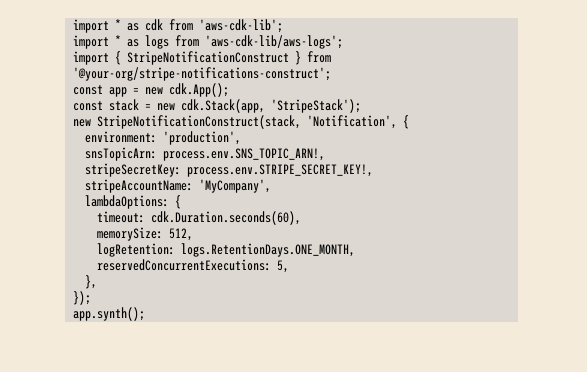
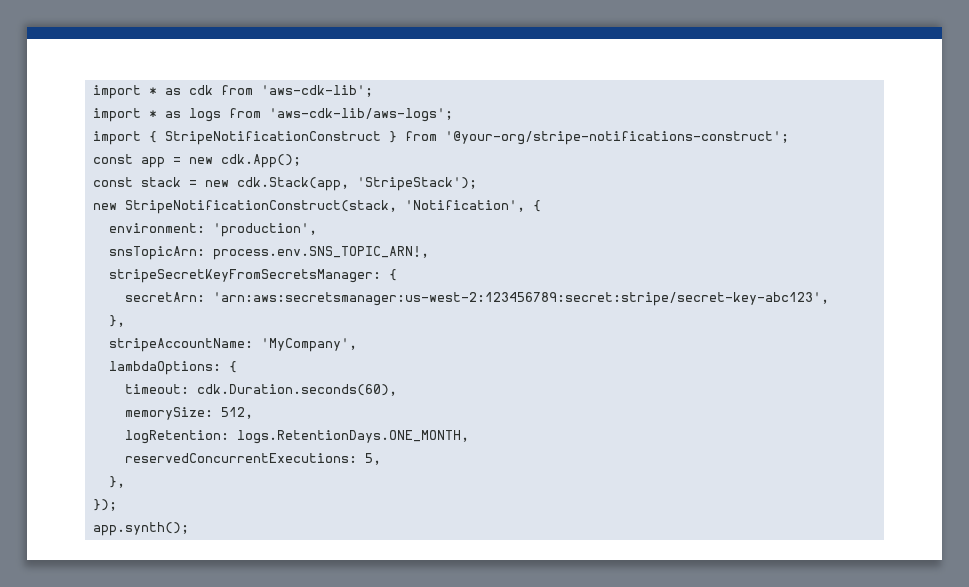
- stripeSecretKey: process.env.STRIPE_SECRET_KEY!,
+ stripeSecretKeyFromSecretsManager: {
+ secretArn: 'arn:aws:secretsmanager:us-west-2:123456789:secret:stripe/secret-key-abc123',
+ },

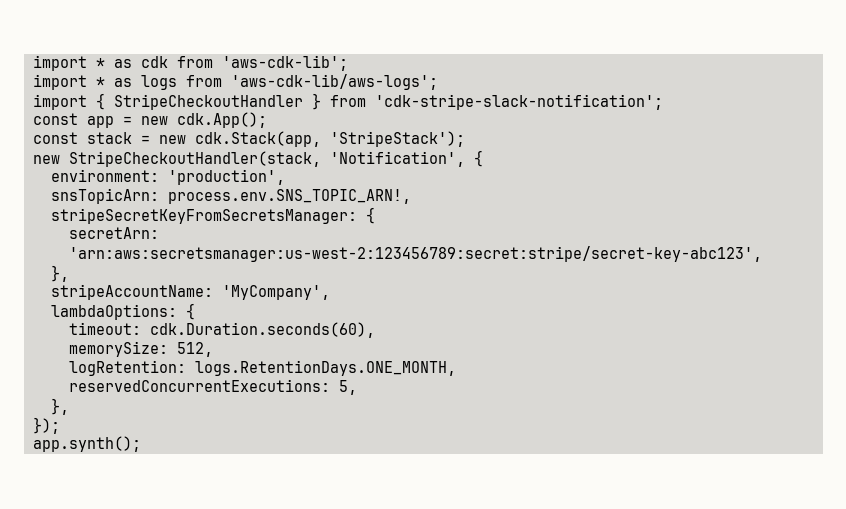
- import { StripeNotificationConstruct } from '@your-org/stripe-notifications-construct';
+ import { StripeCheckoutHandler } from 'cdk-stripe-slack-notification';
- new StripeNotificationConstruct(stack, 'Notification', {
+ new StripeCheckoutHandler(stack, 'Notification', {

